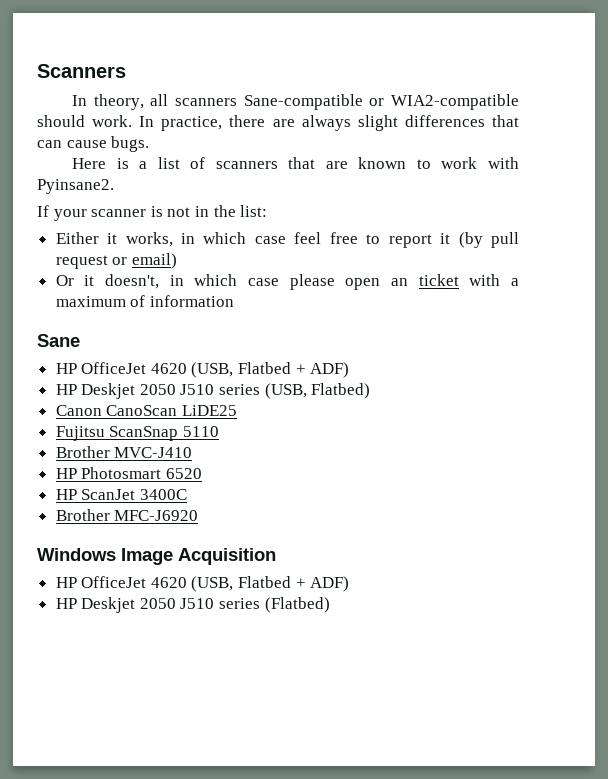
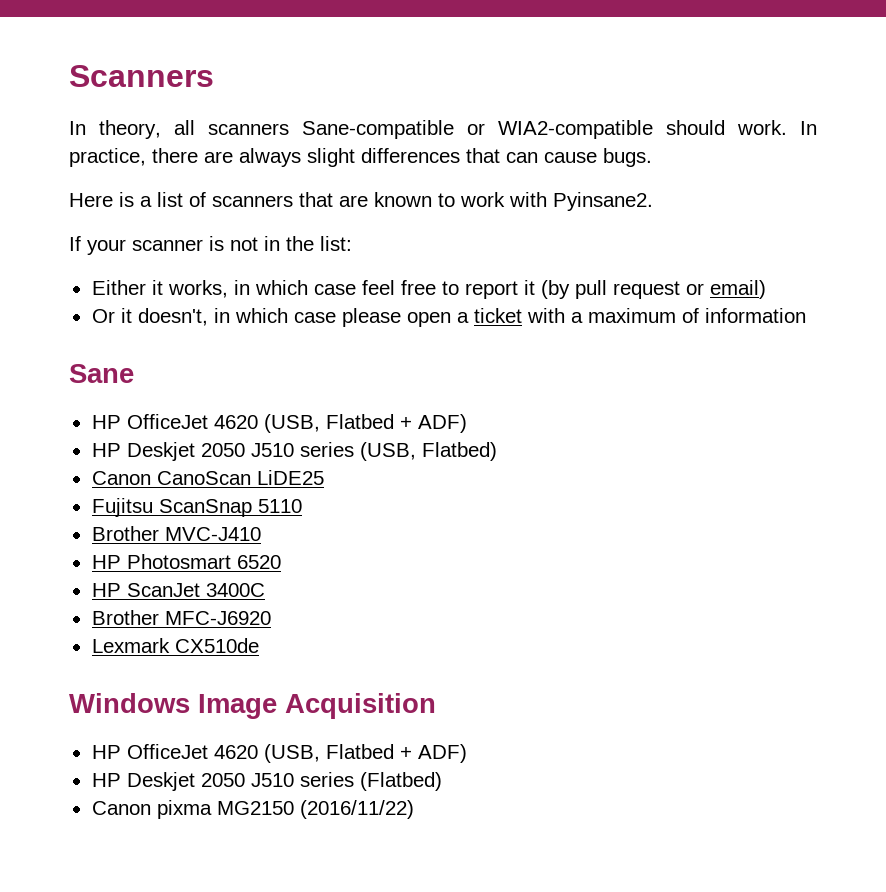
- Or it doesn't, in which case please open an ticket with a maximum of information
+ Or it doesn't, in which case please open a ticket with a maximum of information
+ Lexmark CX510de
+ Canon pixma MG2150 (2016/11/22)

